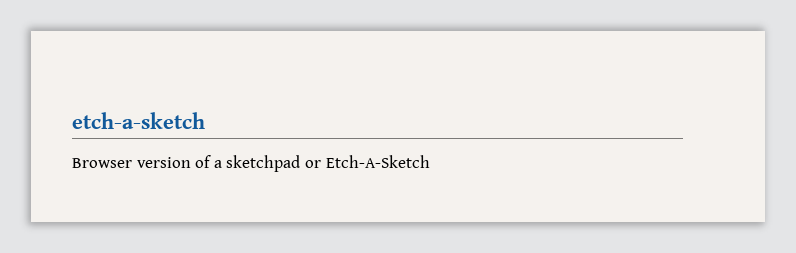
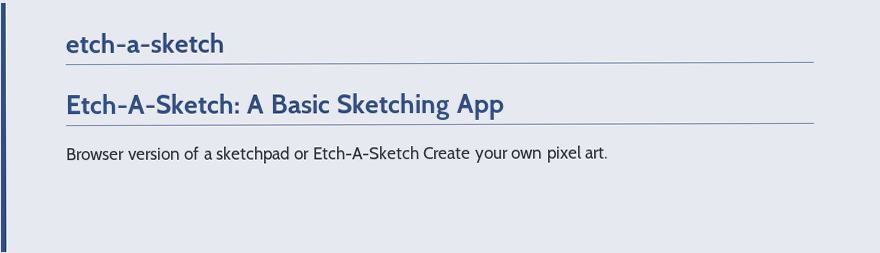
+ Etch-A-Sketch: A Basic Sketching App
- Browser version of a sketchpad or Etch-A-Sketch
+ Browser version of a sketchpad or Etch-A-Sketch Create your own pixel art.

